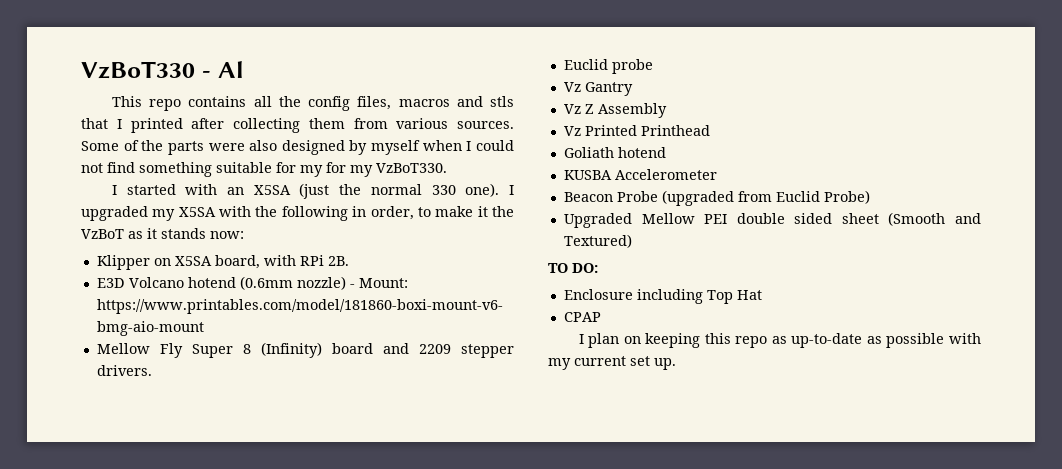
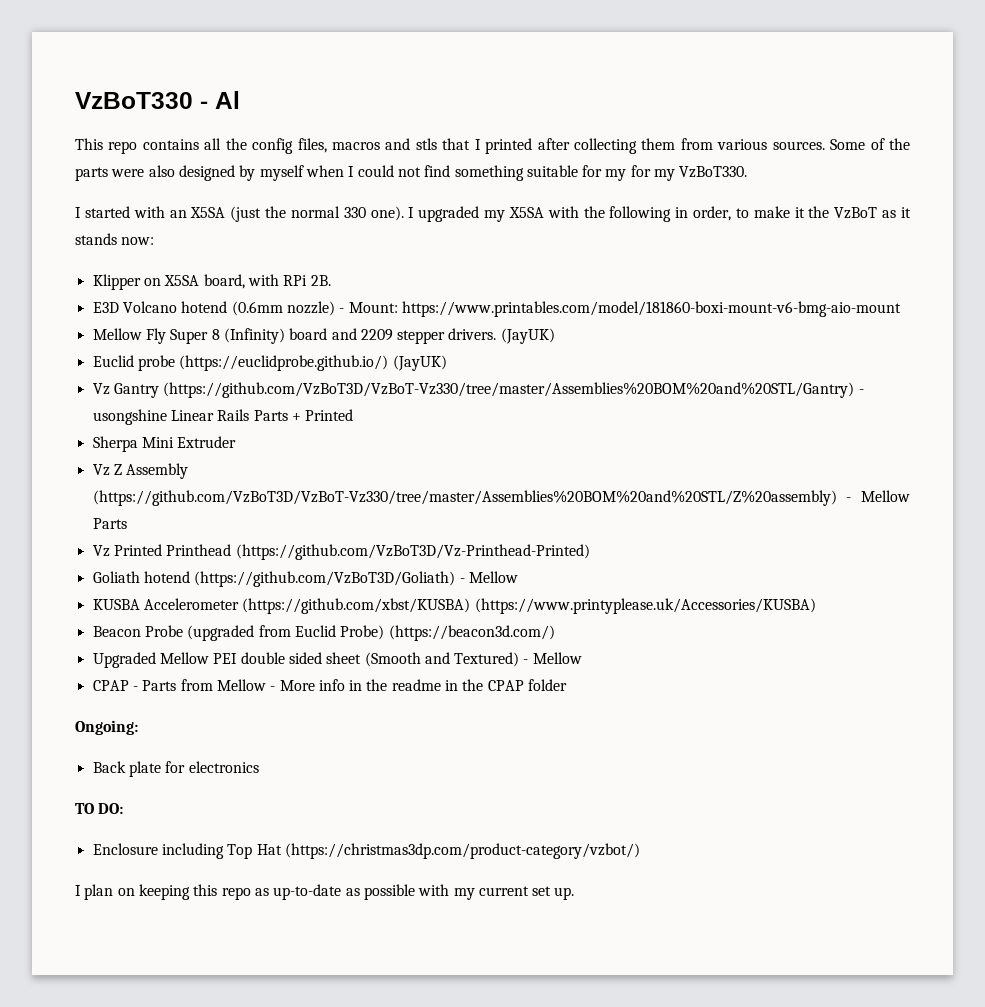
- Mellow Fly Super 8 (Infinity) board and 2209 stepper drivers.
+ Mellow Fly Super 8 (Infinity) board and 2209 stepper drivers. (JayUK)
- Euclid probe
+ Euclid probe (https://euclidprobe.github.io/) (JayUK)
- Vz Gantry
+ Vz Gantry (https://github.com/VzBoT3D/VzBoT-Vz330/tree/master/Assemblies%20BOM%20and%20STL/Gantry) - usongshine Linear Rails Parts + Printed
+ Sherpa Mini Extruder
- Vz Z Assembly
+ Vz Z Assembly (https://github.com/VzBoT3D/VzBoT-Vz330/tree/master/Assemblies%20BOM%20and%20STL/Z%20assembly) - Mellow Parts
- Vz Printed Printhead
+ Vz Printed Printhead (https://github.com/VzBoT3D/Vz-Printhead-Printed)
- Goliath hotend
+ Goliath hotend (https://github.com/VzBoT3D/Goliath) - Mellow
- KUSBA Accelerometer
+ KUSBA Accelerometer (https://github.com/xbst/KUSBA) (https://www.printyplease.uk/Accessories/KUSBA)
- Beacon Probe (upgraded from Euclid Probe)
+ Beacon Probe (upgraded from Euclid Probe) (https://beacon3d.com/)
- Upgraded Mellow PEI double sided sheet (Smooth and Textured)
+ Upgraded Mellow PEI double sided sheet (Smooth and Textured) - Mellow
+ CPAP - Parts from Mellow - More info in the readme in the CPAP folder
+ Ongoing:
+ Back plate for electronics
- Enclosure including Top Hat
- CPAP
+ Enclosure including Top Hat (https://christmas3dp.com/product-category/vzbot/)

